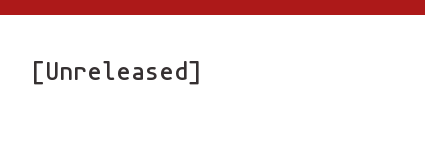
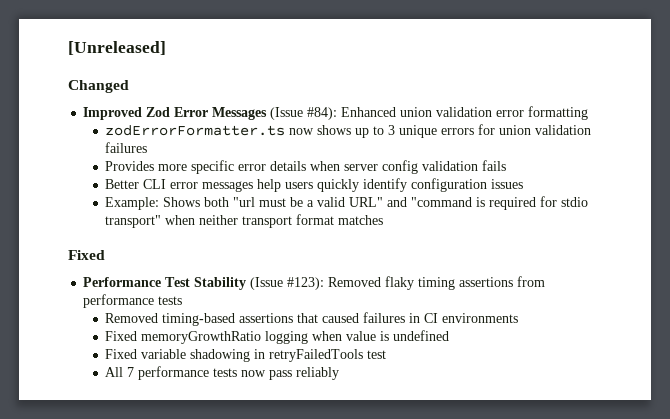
+ Changed
+ Improved Zod Error Messages (Issue #84): Enhanced union validation error formatting
+ zodErrorFormatter.ts now shows up to 3 unique errors for union validation failures
+ Provides more specific error details when server config validation fails
+ Better CLI error messages help users quickly identify configuration issues
+ Example: Shows both "url must be a valid URL" and "command is required for stdio transport" when neither transport format matches
+ Fixed
+ Performance Test Stability (Issue #123): Removed flaky timing assertions from performance tests
+ Removed timing-based assertions that caused failures in CI environments
+ Fixed memoryGrowthRatio logging when value is undefined
+ Fixed variable shadowing in retryFailedTools test
+ All 7 performance tests now pass reliably

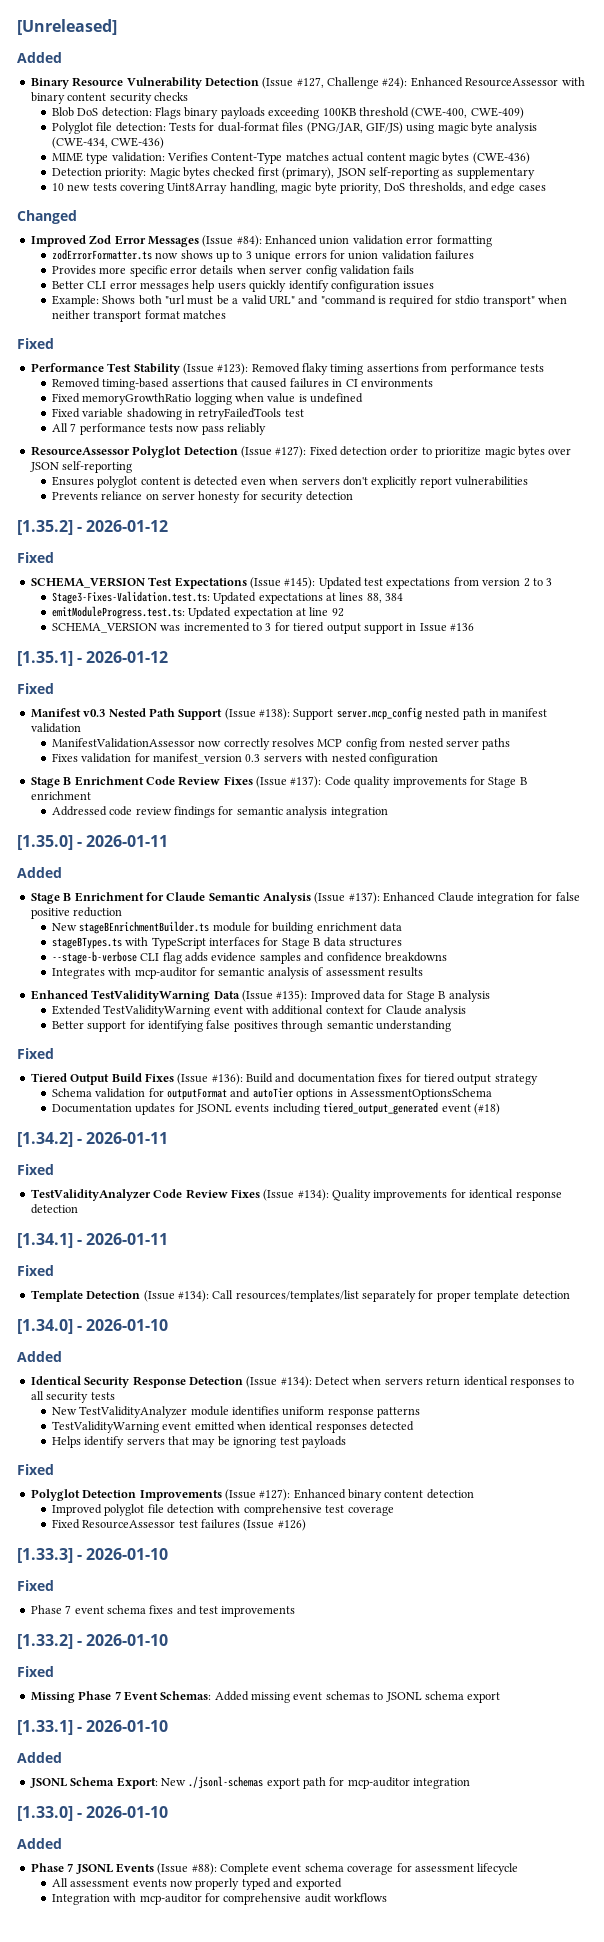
  [Unreleased]
+ Added
+ Binary Resource Vulnerability Detection (Issue #127, Challenge #24): Enhanced ResourceAssessor with binary content security checks
+ Blob DoS detection: Flags binary payloads exceeding 100KB threshold (CWE-400, CWE-409)
+ Polyglot file detection: Tests for dual-format files (PNG/JAR, GIF/JS) using magic byte analysis (CWE-434, CWE-436)
+ MIME type validation: Verifies Content-Type matches actual content magic bytes (CWE-436)
+ Detection priority: Magic bytes checked first (primary), JSON self-reporting as supplementary
+ 10 new tests covering Uint8Array handling, magic byte priority, DoS thresholds, and edge cases
+ ResourceAssessor Polyglot Detection (Issue #127): Fixed detection order to prioritize magic bytes over JSON self-reporting
+ Ensures polyglot content is detected even when servers don't explicitly report vulnerabilities
+ Prevents reliance on server honesty for security detection
+ [1.35.2] - 2026-01-12
+ Fixed
+ SCHEMA_VERSION Test Expectations (Issue #145): Updated test expectations from version 2 to 3
+ Stage3-Fixes-Validation.test.ts: Updated expectations at lines 88, 384
+ emitModuleProgress.test.ts: Updated expectation at line 92
+ SCHEMA_VERSION was incremented to 3 for tiered output support in Issue #136
+ [1.35.1] - 2026-01-12
+ Fixed
+ Manifest v0.3 Nested Path Support (Issue #138): Support server.mcp_config nested path in manifest validation
+ ManifestValidationAssessor now correctly resolves MCP config from nested server paths
+ Fixes validation for manifest_version 0.3 servers with nested configuration
+ Stage B Enrichment Code Review Fixes (Issue #137): Code quality improvements for Stage B enrichment
+ Addressed code review findings for semantic analysis integration
+ [1.35.0] - 2026-01-11
+ Added
+ Stage B Enrichment for Claude Semantic Analysis (Issue #137): Enhanced Claude integration for false positive reduction
+ New stageBEnrichmentBuilder.ts module for building enrichment data
+ stageBTypes.ts with TypeScript interfaces for Stage B data structures
+ --stage-b-verbose CLI flag adds evidence samples and confidence breakdowns
+ Integrates with mcp-auditor for semantic analysis of assessment results
+ Enhanced TestValidityWarning Data (Issue #135): Improved data for Stage B analysis
+ Extended TestValidityWarning event with additional context for Claude analysis
+ Better support for identifying false positives through semantic understanding
+ Fixed
+ Tiered Output Build Fixes (Issue #136): Build and documentation fixes for tiered output strategy
+ Schema validation for outputFormat and autoTier options in AssessmentOptionsSchema
+ Documentation updates for JSONL events including tiered_output_generated event (#18)
+ [1.34.2] - 2026-01-11
+ Fixed
+ TestValidityAnalyzer Code Review Fixes (Issue #134): Quality improvements for identical response detection
+ [1.34.1] - 2026-01-11
+ Fixed
+ Template Detection (Issue #134): Call resources/templates/list separately for proper template detection
+ [1.34.0] - 2026-01-10
+ Added
+ Identical Security Response Detection (Issue #134): Detect when servers return identical responses to all security tests
+ New TestValidityAnalyzer module identifies uniform response patterns
+ TestValidityWarning event emitted when identical responses detected
+ Helps identify servers that may be ignoring test payloads
+ Fixed
+ Polyglot Detection Improvements (Issue #127): Enhanced binary content detection
+ Improved polyglot file detection with comprehensive test coverage
+ Fixed ResourceAssessor test failures (Issue #126)
+ [1.33.3] - 2026-01-10
+ Fixed
+ Phase 7 event schema fixes and test improvements
+ [1.33.2] - 2026-01-10
+ Fixed
+ Missing Phase 7 Event Schemas: Added missing event schemas to JSONL schema export
+ [1.33.1] - 2026-01-10
+ Added
+ JSONL Schema Export: New ./jsonl-schemas export path for mcp-auditor integration
+ [1.33.0] - 2026-01-10
+ Added
+ Phase 7 JSONL Events (Issue #88): Complete event schema coverage for assessment lifecycle
+ All assessment events now properly typed and exported
+ Integration with mcp-auditor for comprehensive audit workflows

